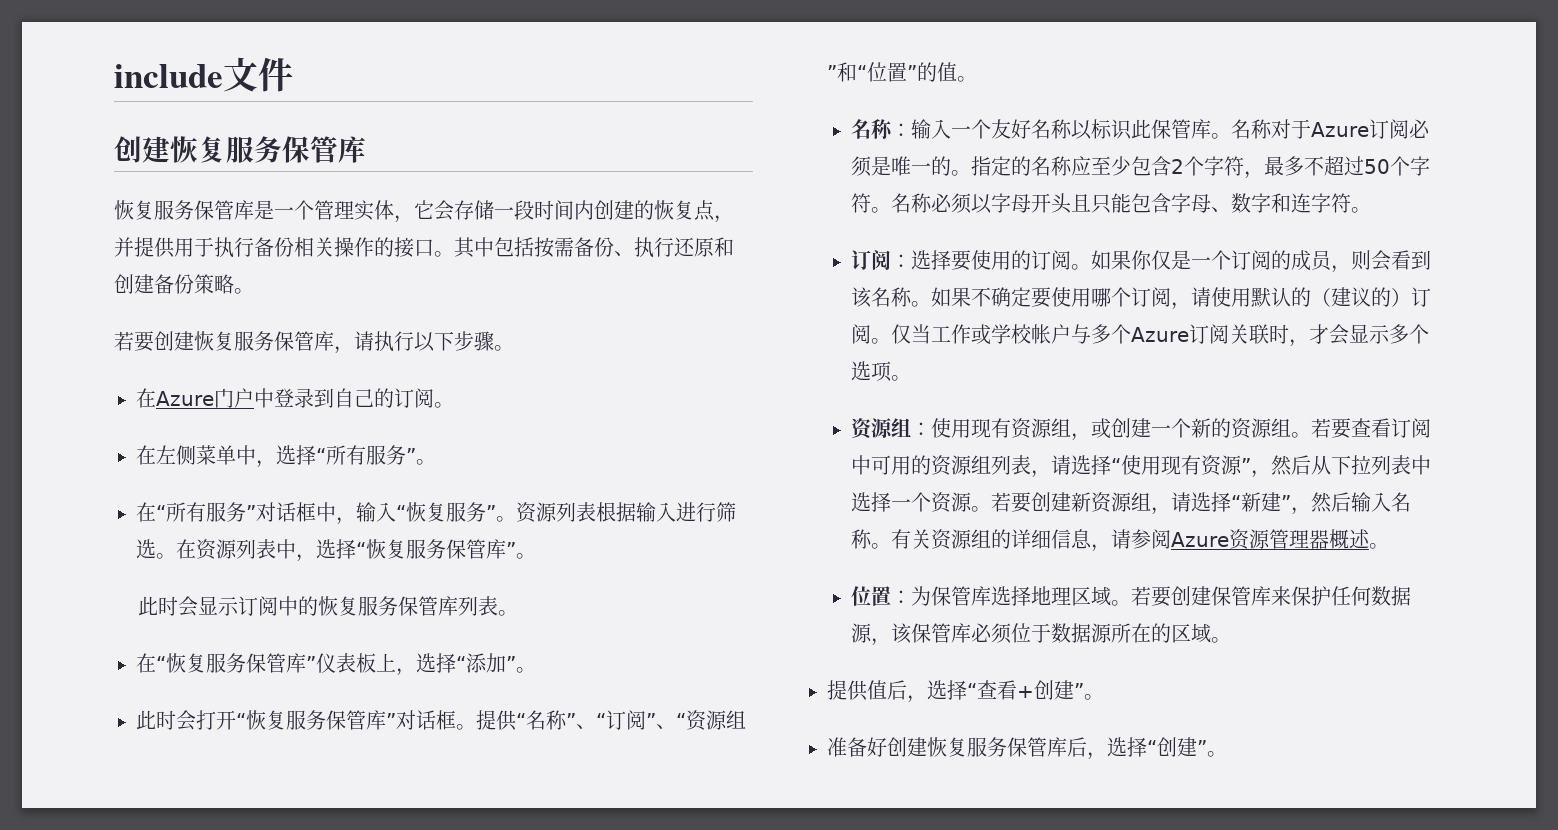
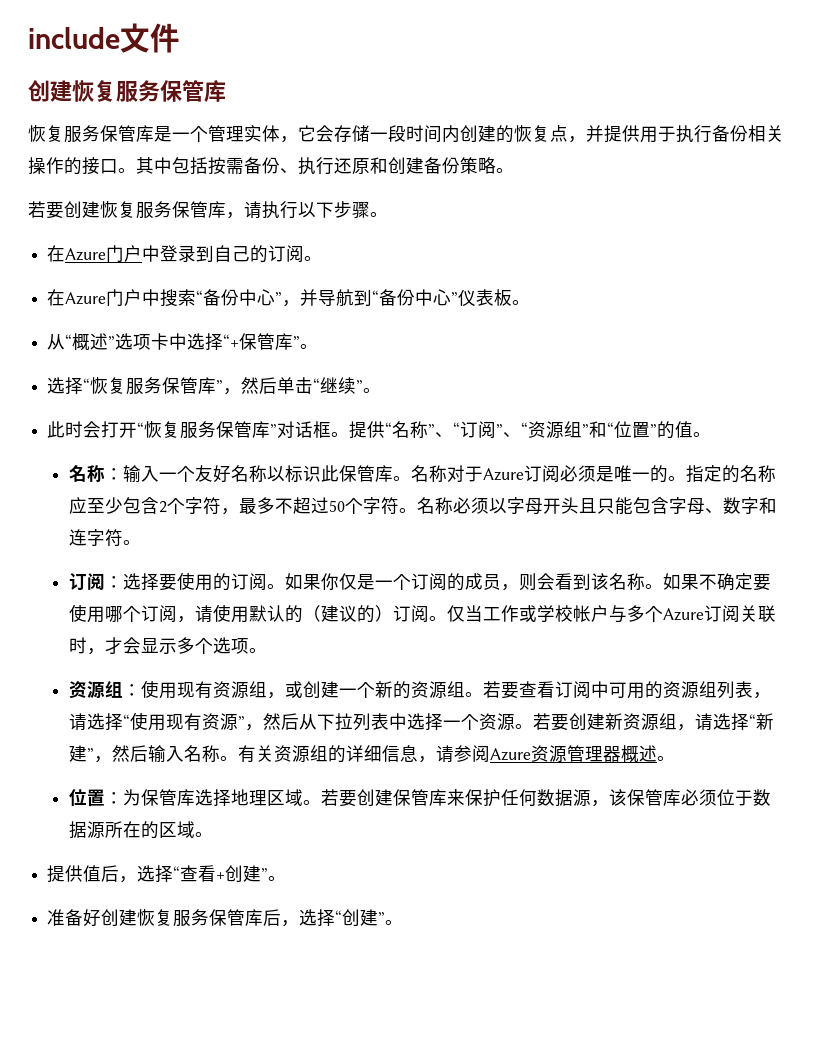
- 在左侧菜单中，选择“所有服务”。
- 在“所有服务”对话框中，输入“恢复服务”。资源列表根据输入进行筛选。在资源列表中，选择“恢复服务保管库”。
- 此时会显示订阅中的恢复服务保管库列表。
- 在“恢复服务保管库”仪表板上，选择“添加”。
+ 在Azure门户中搜索“备份中心”，并导航到“备份中心”仪表板。
+ 从“概述”选项卡中选择“+保管库”。
+ 选择“恢复服务保管库”，然后单击“继续”。

